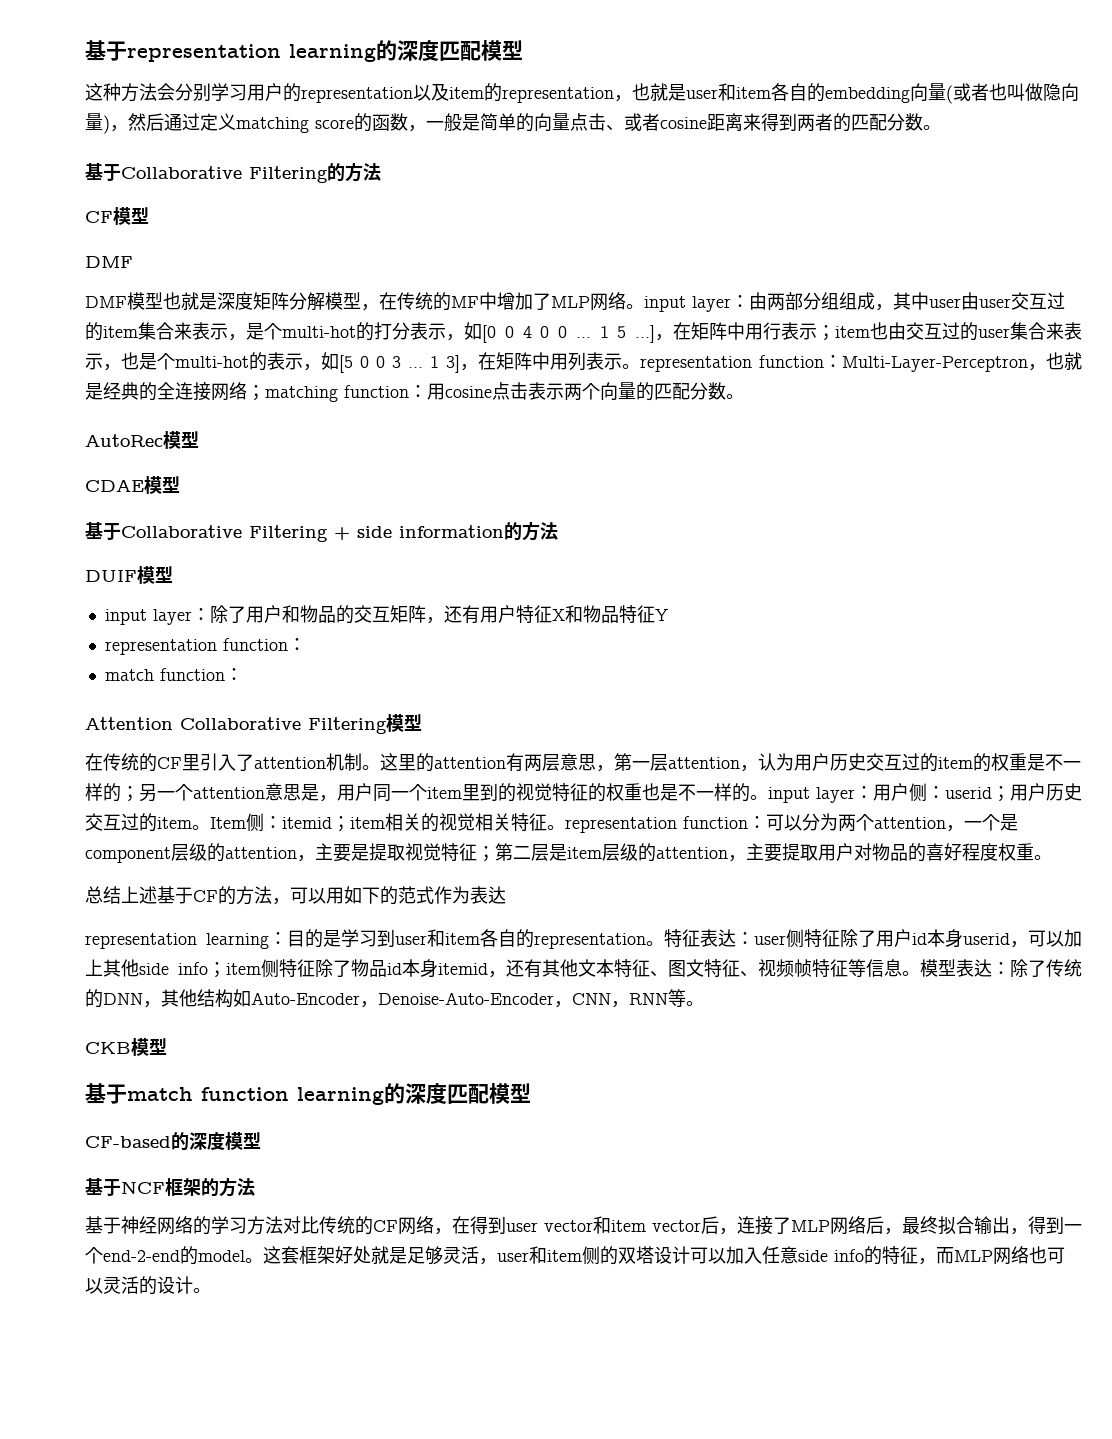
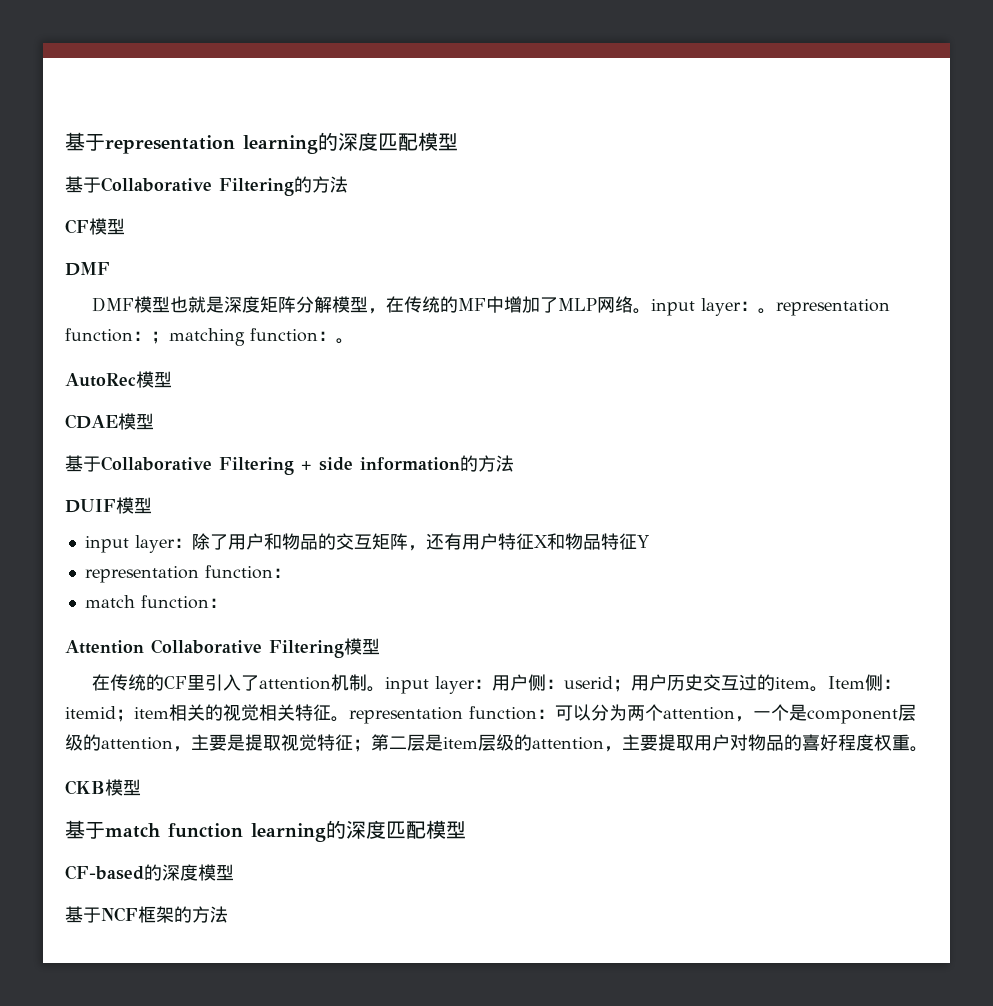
- 这种方法会分别学习用户的representation以及item的representation，也就是user和item各自的embedding向量(或者也叫做隐向量)，然后通过定义matching score的函数，一般是简单的向量点击、或者cosine距离来得到两者的匹配分数。
- DMF模型也就是深度矩阵分解模型，在传统的MF中增加了MLP网络。input layer：由两部分组组成，其中user由user交互过的item集合来表示，是个multi-hot的打分表示，如[0 0 4 0 0 … 1 5 …]，在矩阵中用行表示；item也由交互过的user集合来表示，也是个multi-hot的表示，如[5 0 0 3 … 1 3]，在矩阵中用列表示。representation function：Multi-Layer-Perceptron，也就是经典的全连接网络；matching function：用cosine点击表示两个向量的匹配分数。
+ DMF模型也就是深度矩阵分解模型，在传统的MF中增加了MLP网络。input layer：。representation function：；matching function：。
- 在传统的CF里引入了attention机制。这里的attention有两层意思，第一层attention，认为用户历史交互过的item的权重是不一样的；另一个attention意思是，用户同一个item里到的视觉特征的权重也是不一样的。input layer：用户侧：userid；用户历史交互过的item。
+ 在传统的CF里引入了attention机制。input layer：用户侧：userid；用户历史交互过的item。
- 总结上述基于CF的方法，可以用如下的范式作为表达
- representation learning：目的是学习到user和item各自的representation。特征表达：user侧特征除了用户id本身userid，可以加上其他side info；item侧特征除了物品id本身itemid，还有其他文本特征、图文特征、视频帧特征等信息。模型表达：除了传统的DNN，其他结构如Auto-Encoder，Denoise-Auto-Encoder，CNN，RNN等。
- 基于神经网络的学习方法对比传统的CF网络，在得到user vector和item vector后，连接了MLP网络后，最终拟合输出，得到一个end-2-end的model。这套框架好处就是足够灵活，user和item侧的双塔设计可以加入任意side info的特征，而MLP网络也可以灵活的设计。

